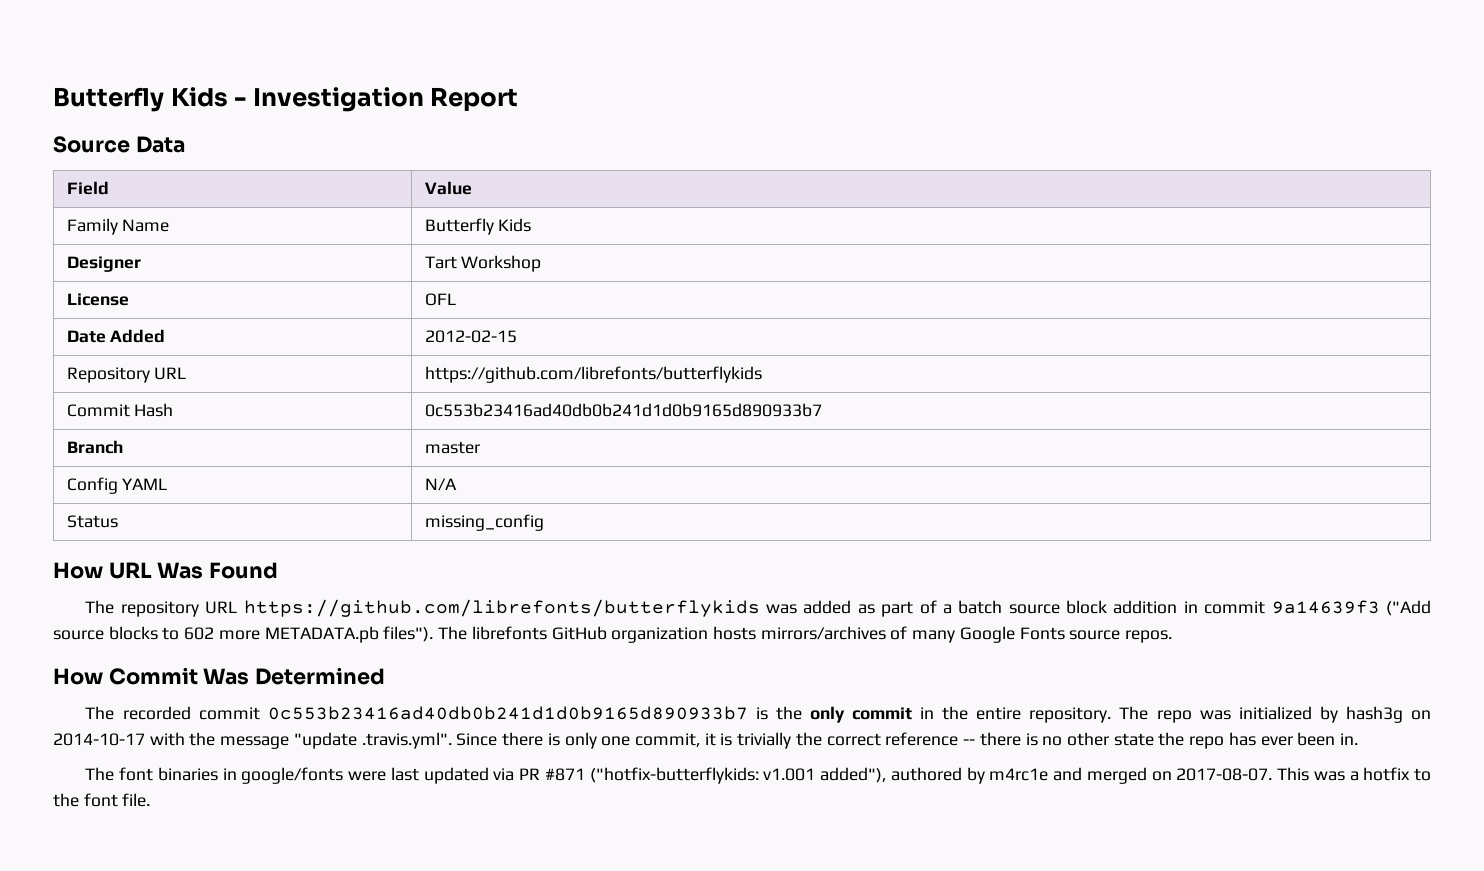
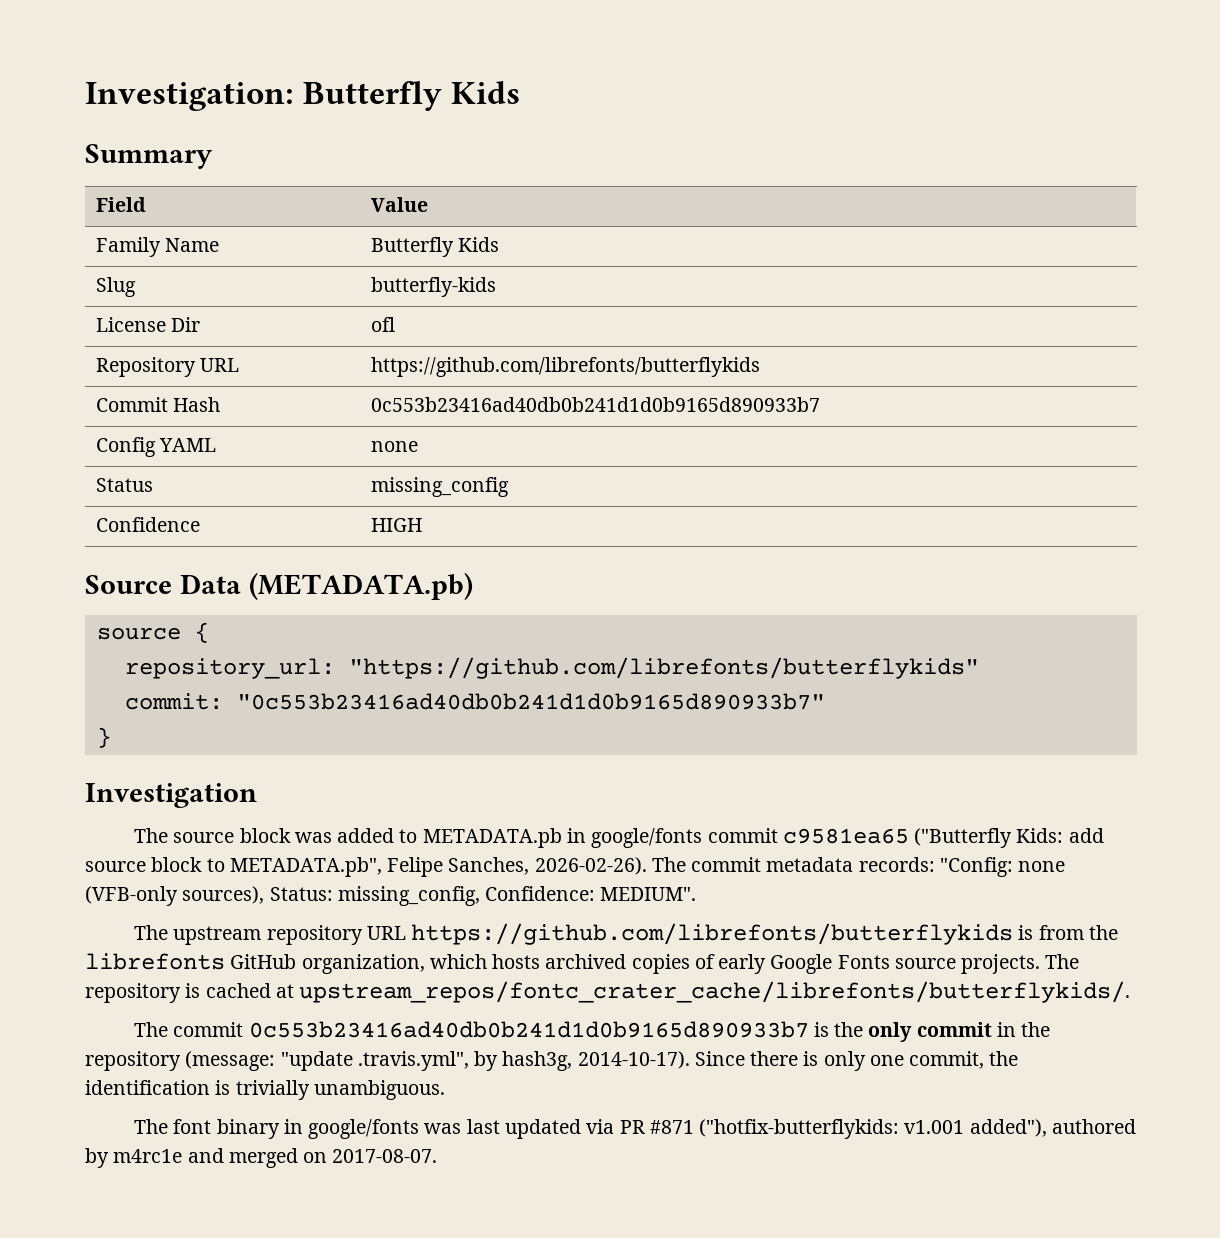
- Butterfly Kids - Investigation Report
- Source Data
+ Investigation: Butterfly Kids
+ Summary
- Designer | Tart Workshop
- License | OFL
- Date Added | 2012-02-15
+ Slug | butterfly-kids
+ License Dir | ofl
- Branch | master
- Config YAML | N/A
+ Config YAML | none
- How URL Was Found
- The repository URL https://github.com/librefonts/butterflykids was added as part of a batch source block addition in commit 9a14639f3 ("Add source blocks to 602 more METADATA.pb files"). The librefonts GitHub organization hosts mirrors/archives of many Google Fonts source repos.
- How Commit Was Determined
- The recorded commit 0c553b23416ad40db0b241d1d0b9165d890933b7 is the only commit in the entire repository. The repo was initialized by hash3g on 2014-10-17 with the message "update .travis.yml". Since there is only one commit, it is trivially the correct reference -- there is no other state the repo has ever been in.
+ Confidence | HIGH
+ Source Data (METADATA.pb)
+ source {
+ repository_url: "https://github.com/librefonts/butterflykids"
+ commit: "0c553b23416ad40db0b241d1d0b9165d890933b7"
+ }
+ Investigation
+ The source block was added to METADATA.pb in google/fonts commit c9581ea65 ("Butterfly Kids: add source block to METADATA.pb", Felipe Sanches, 2026-02-26). The commit metadata records: "Config: none (VFB-only sources), Status: missing_config, Confidence: MEDIUM".
+ The upstream repository URL https://github.com/librefonts/butterflykids is from the librefonts GitHub organization, which hosts archived copies of early Google Fonts source projects. The repository is cached at upstream_repos/fontc_crater_cache/librefonts/butterflykids/.
+ The commit 0c553b23416ad40db0b241d1d0b9165d890933b7 is the only commit in the repository (message: "update .travis.yml", by hash3g, 2014-10-17). Since there is only one commit, the identification is trivially unambiguous.
- The font binaries in google/fonts were last updated via PR #871 ("hotfix-butterflykids: v1.001 added"), authored by m4rc1e and merged on 2017-08-07. This was a hotfix to the font file.
+ The font binary in google/fonts was last updated via PR #871 ("hotfix-butterflykids: v1.001 added"), authored by m4rc1e and merged on 2017-08-07.

